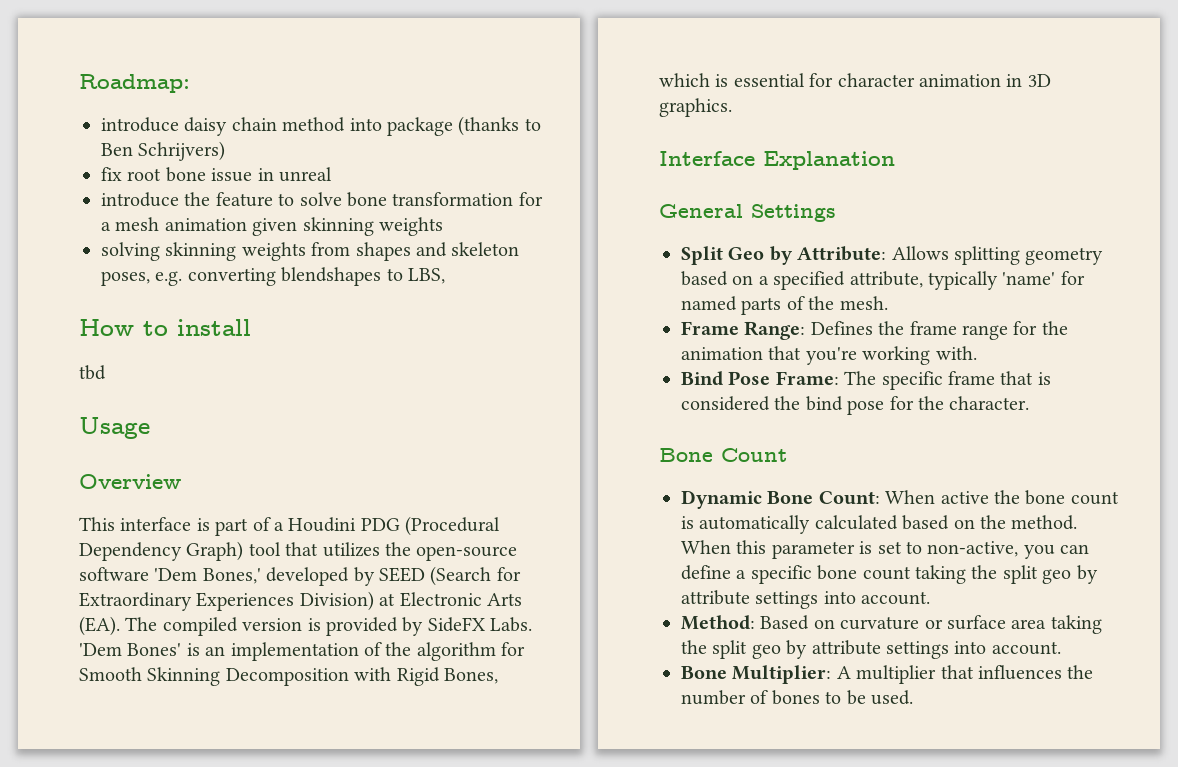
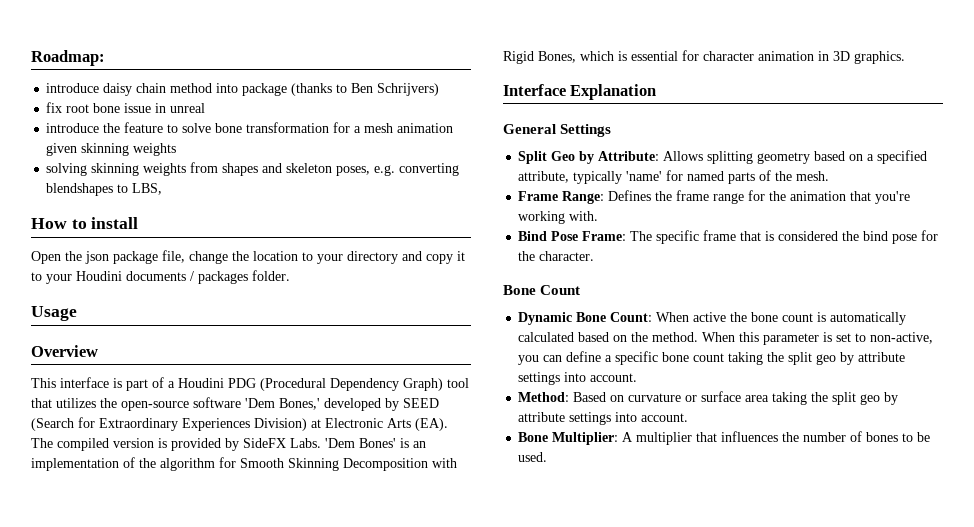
- tbd
+ Open the json package file, change the location to your directory and copy it to your Houdini documents / packages folder.

